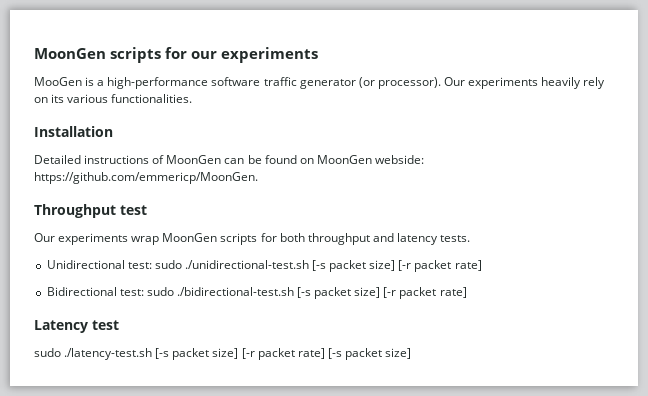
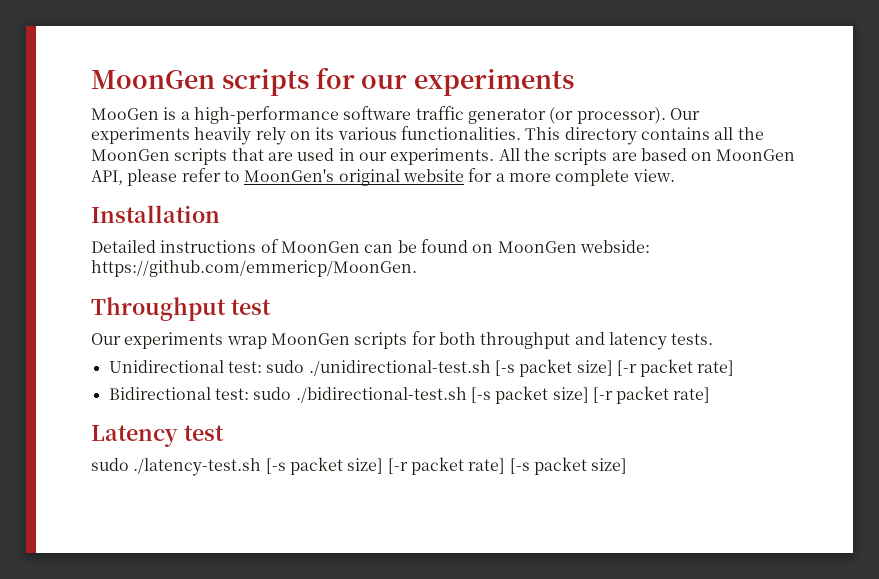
+ This directory contains all the MoonGen scripts that are used in our experiments. All the scripts are based on MoonGen API, please refer to MoonGen's original website for a more complete view.

